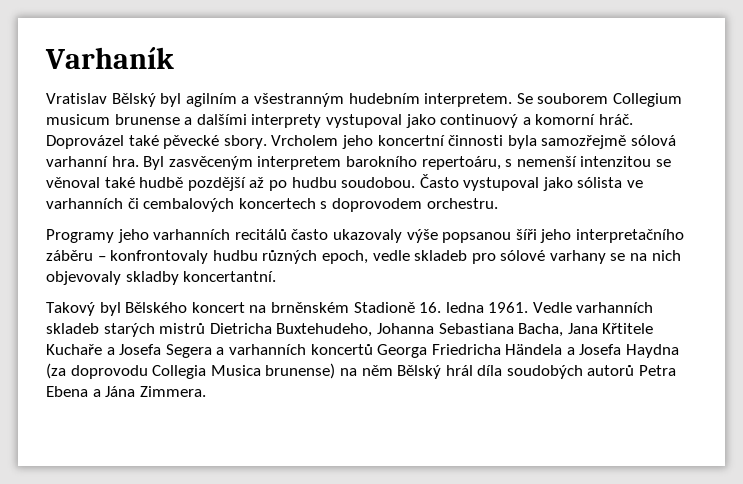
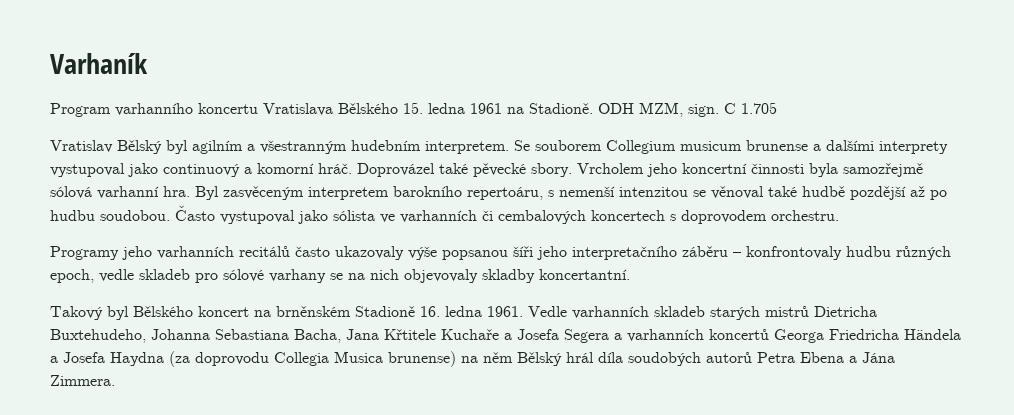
+ Program varhanního koncertu Vratislava Bělského 15. ledna 1961 na Stadioně. ODH MZM, sign. C 1.705

